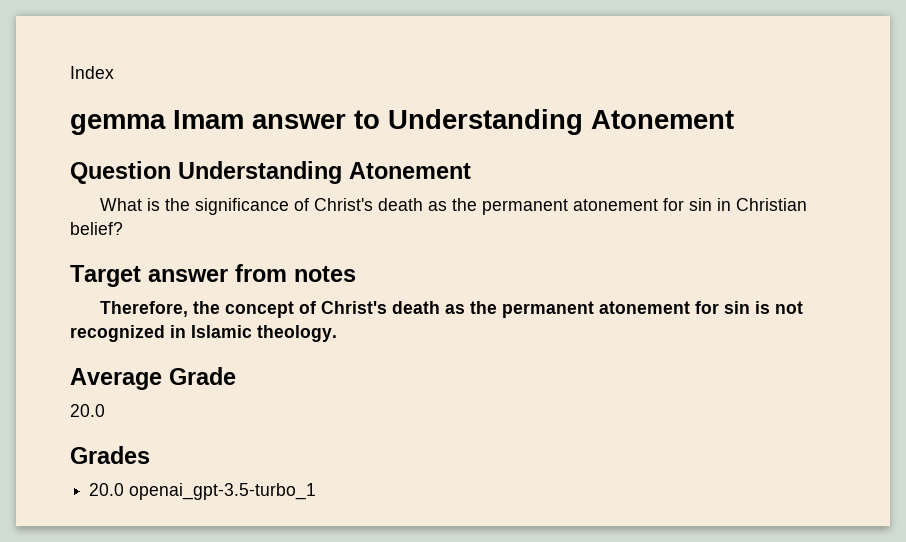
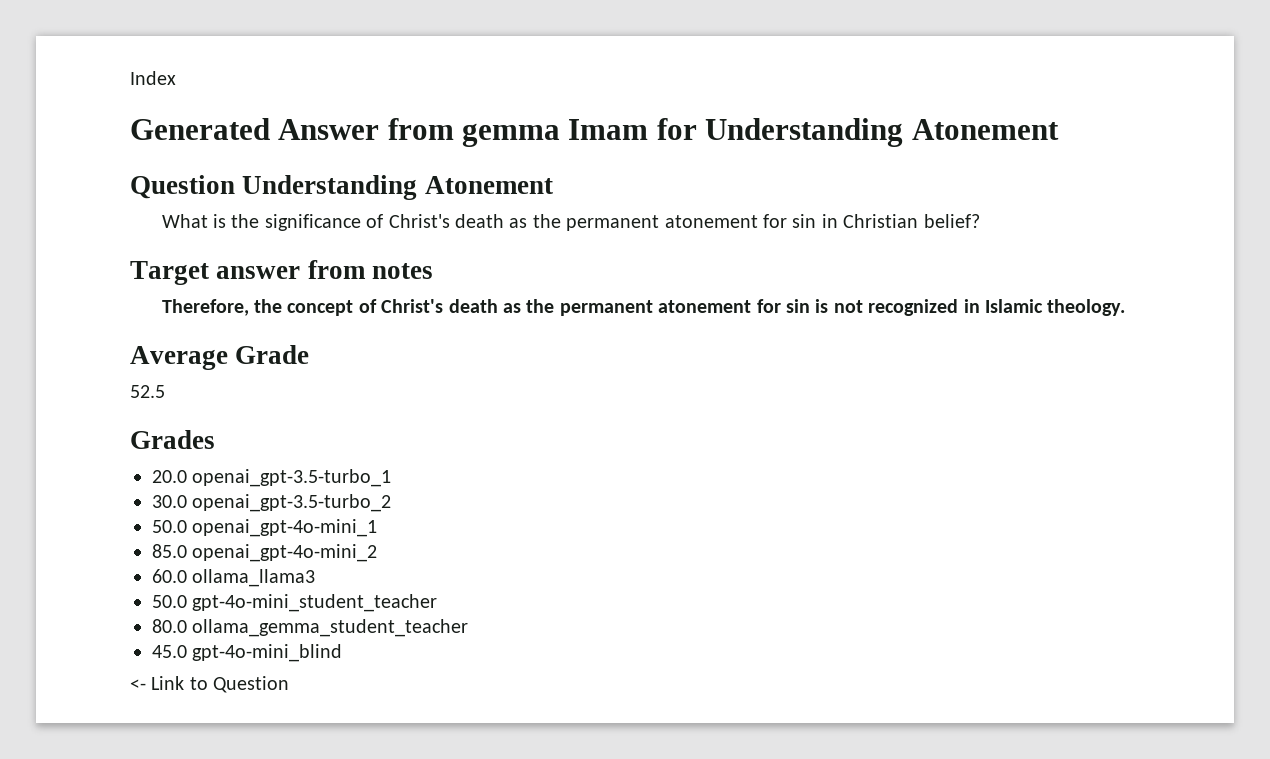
- gemma Imam answer to Understanding Atonement
+ Generated Answer from gemma Imam for Understanding Atonement
  Average Grade
- 20.0
+ 52.5
+ 30.0 openai_gpt-3.5-turbo_2
+ 50.0 openai_gpt-4o-mini_1
+ 85.0 openai_gpt-4o-mini_2
+ 60.0 ollama_llama3
+ 50.0 gpt-4o-mini_student_teacher
+ 80.0 ollama_gemma_student_teacher
+ 45.0 gpt-4o-mini_blind
+ <- Link to Question

